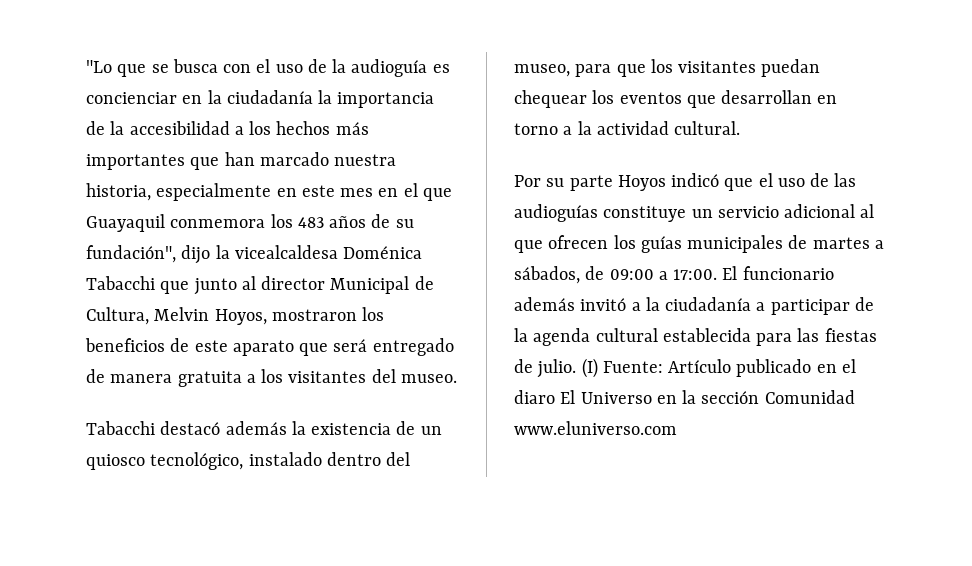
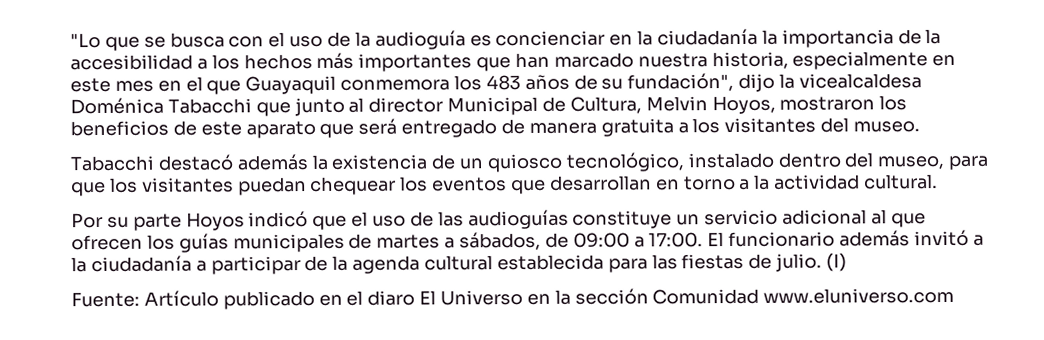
- (I) Fuente: Artículo publicado en el diaro El Universo en la sección Comunidad www.eluniverso.com
+ (I)
+ Fuente: Artículo publicado en el diaro El Universo en la sección Comunidad www.eluniverso.com

